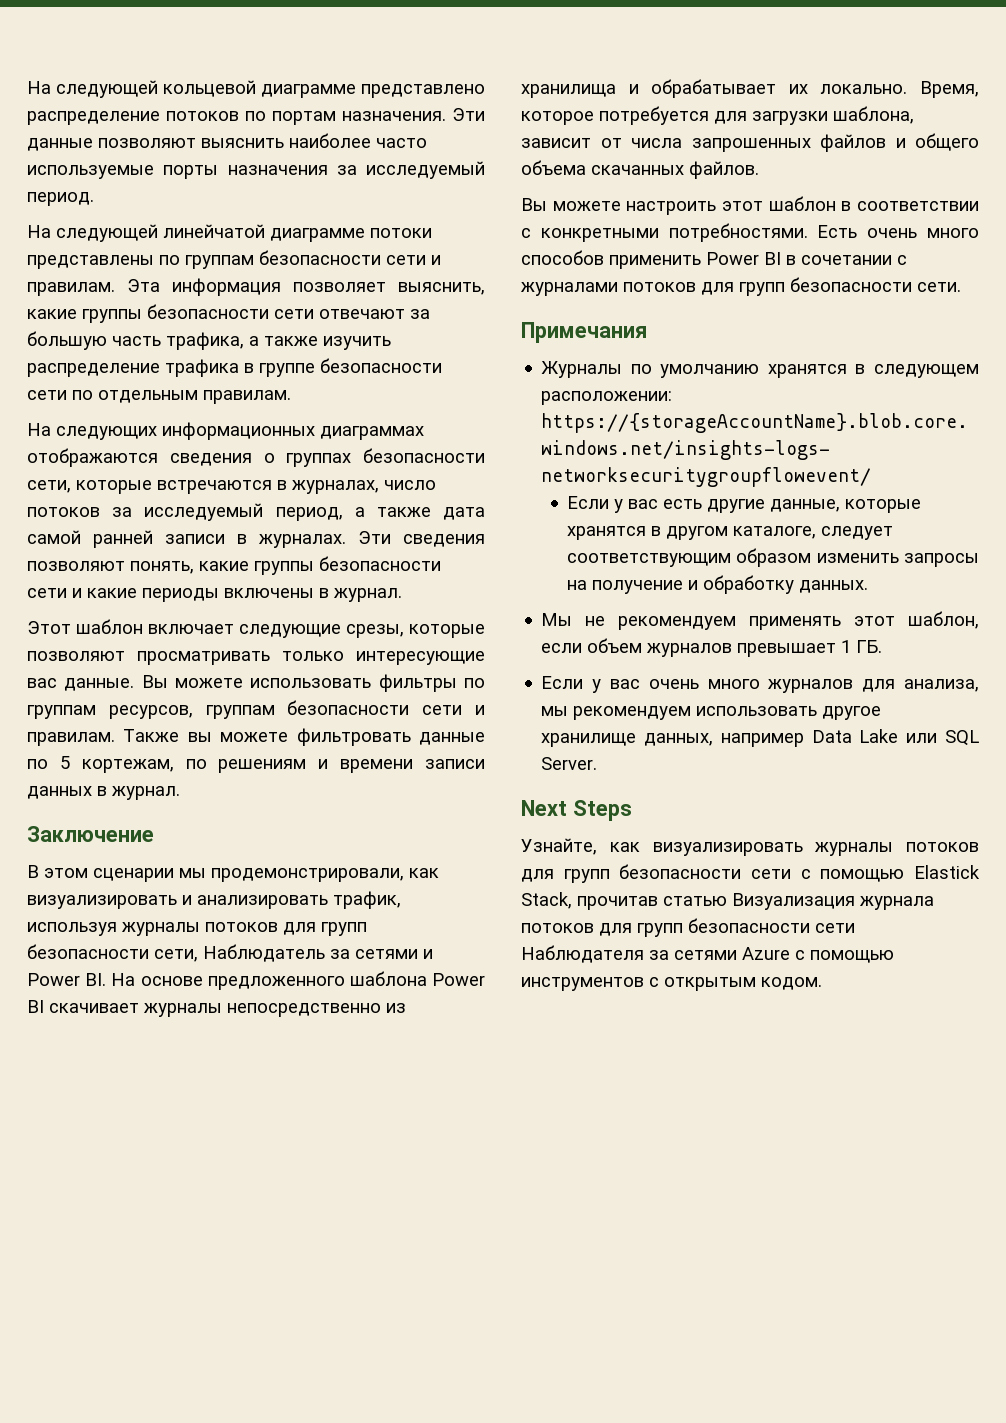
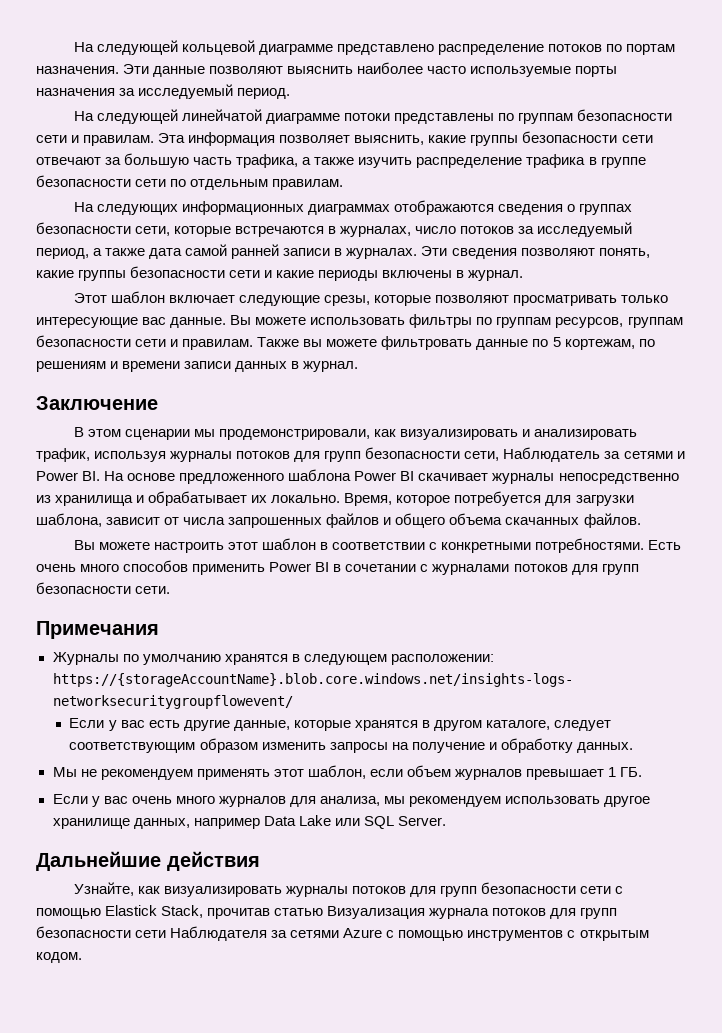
- Next Steps
+ Дальнейшие действия

